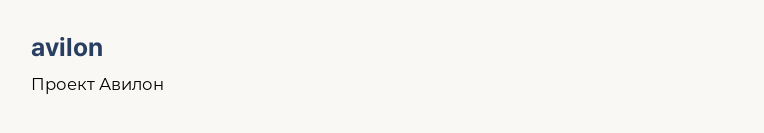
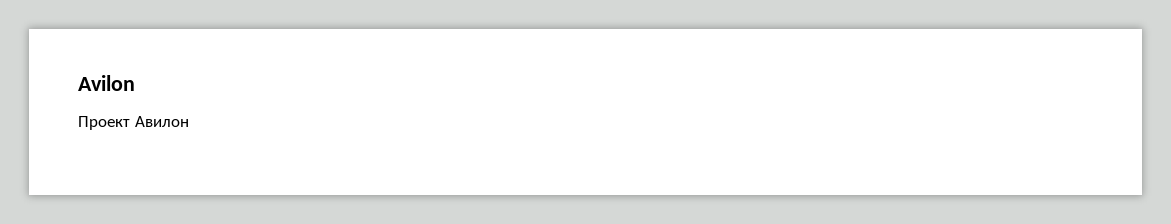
- avilon
+ Avilon

